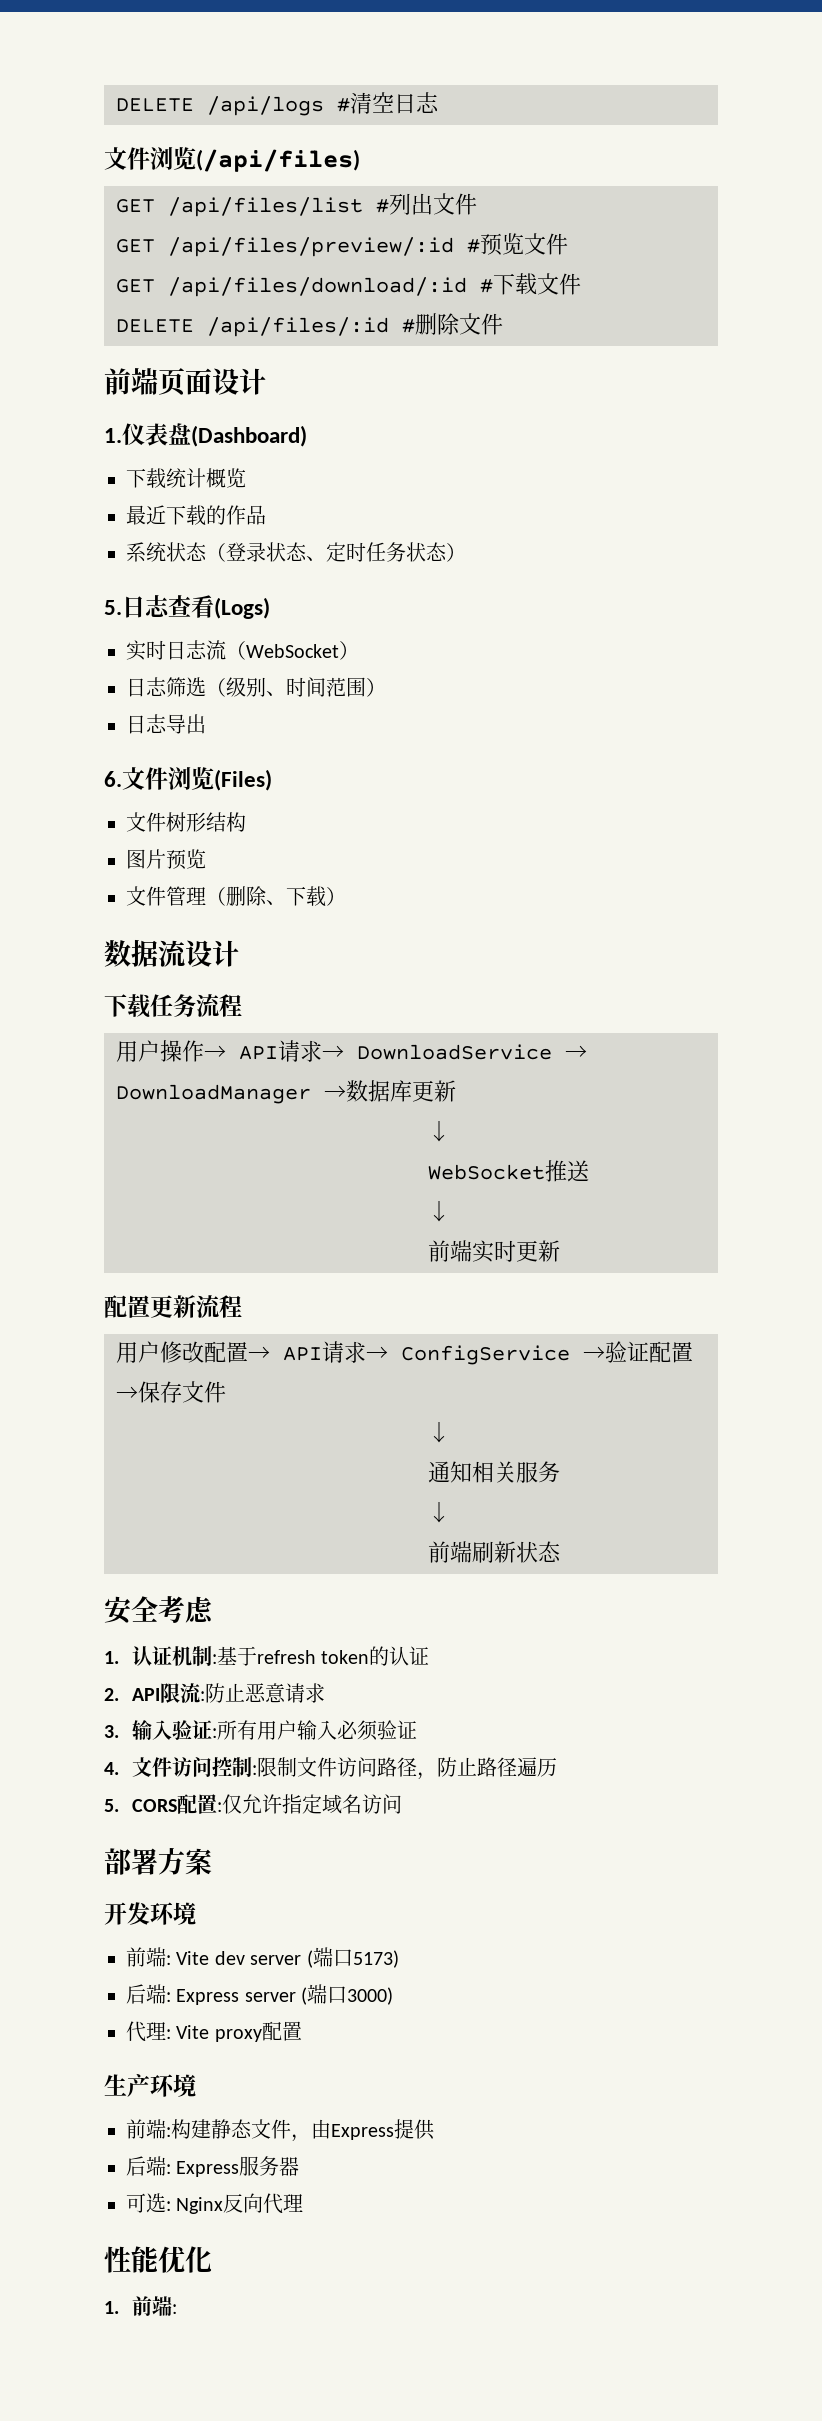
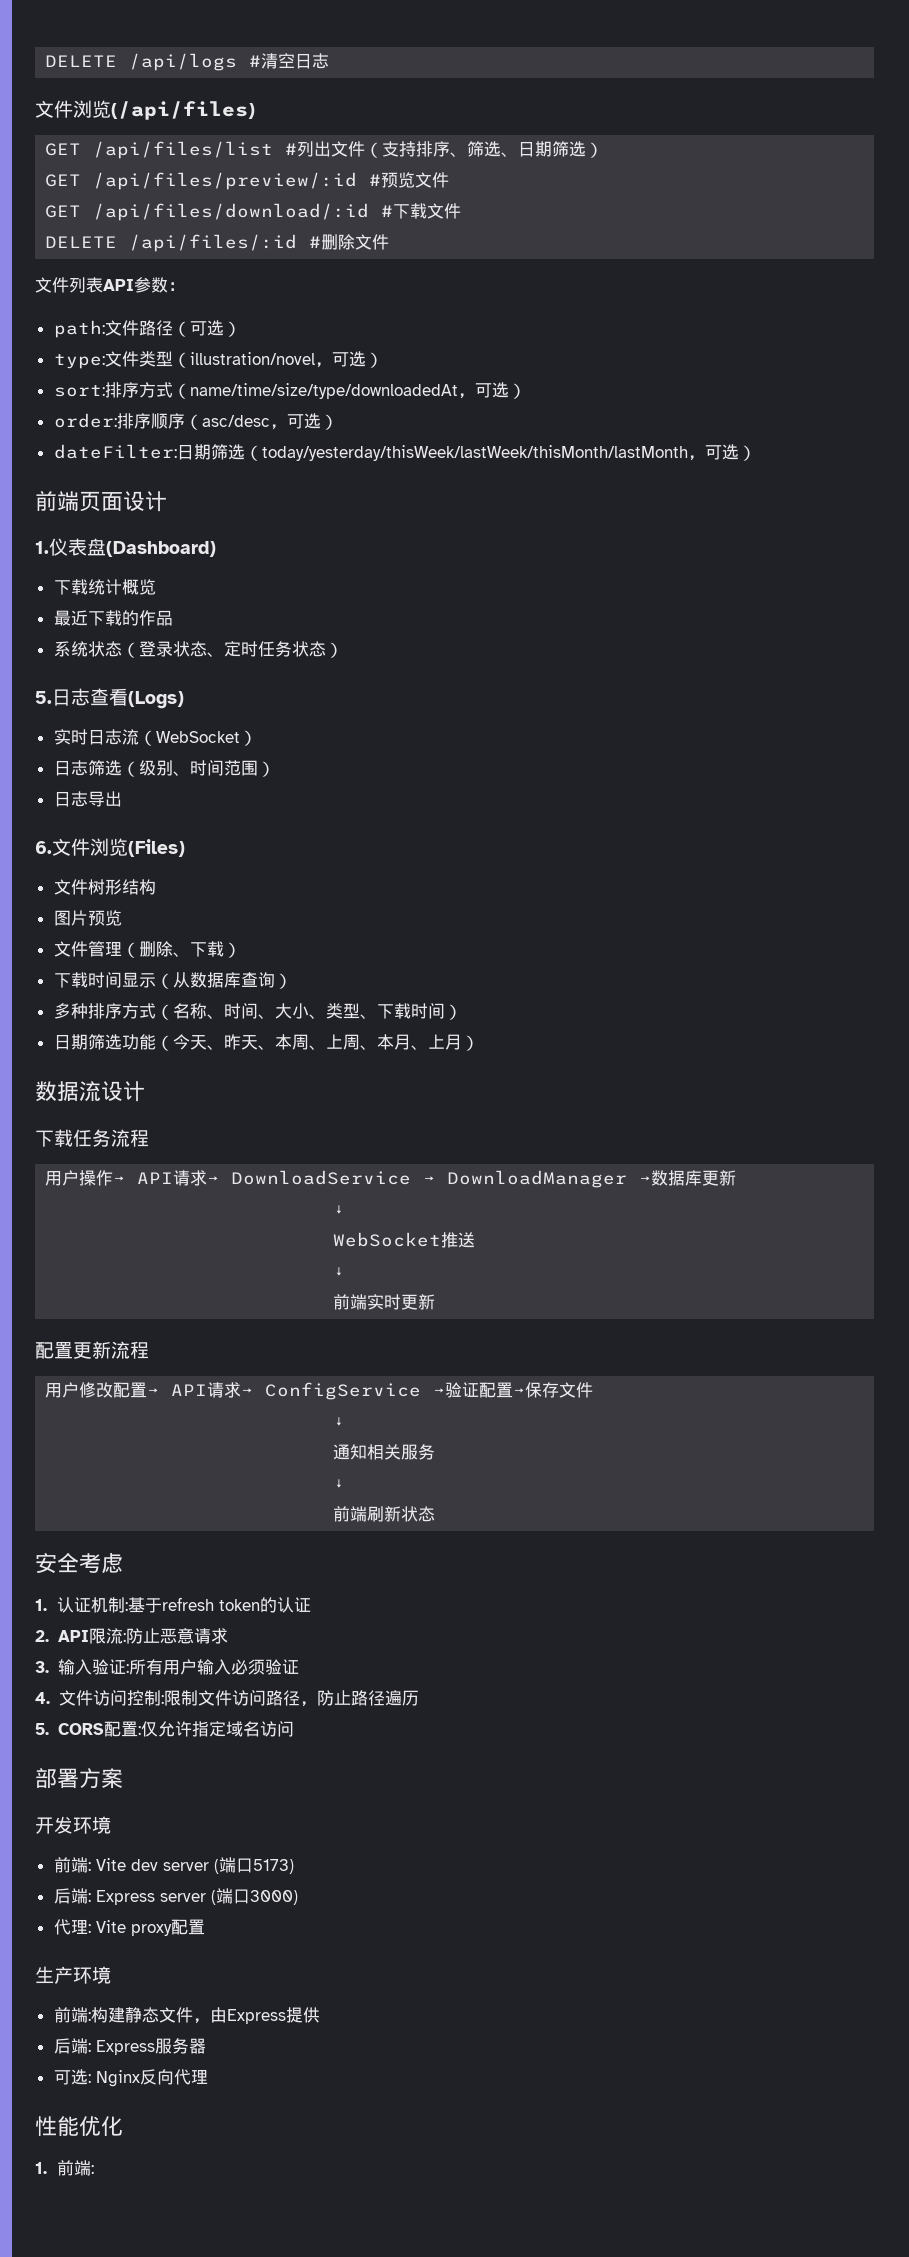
- GET /api/files/list #列出文件
+ GET /api/files/list #列出文件（支持排序、筛选、日期筛选）
+ 文件列表API参数：
+ path:文件路径（可选）
+ type:文件类型（illustration/novel，可选）
+ sort:排序方式（name/time/size/type/downloadedAt，可选）
+ order:排序顺序（asc/desc，可选）
+ dateFilter:日期筛选（today/yesterday/thisWeek/lastWeek/thisMonth/lastMonth，可选）
+ 下载时间显示（从数据库查询）
+ 多种排序方式（名称、时间、大小、类型、下载时间）
+ 日期筛选功能（今天、昨天、本周、上周、本月、上月）

